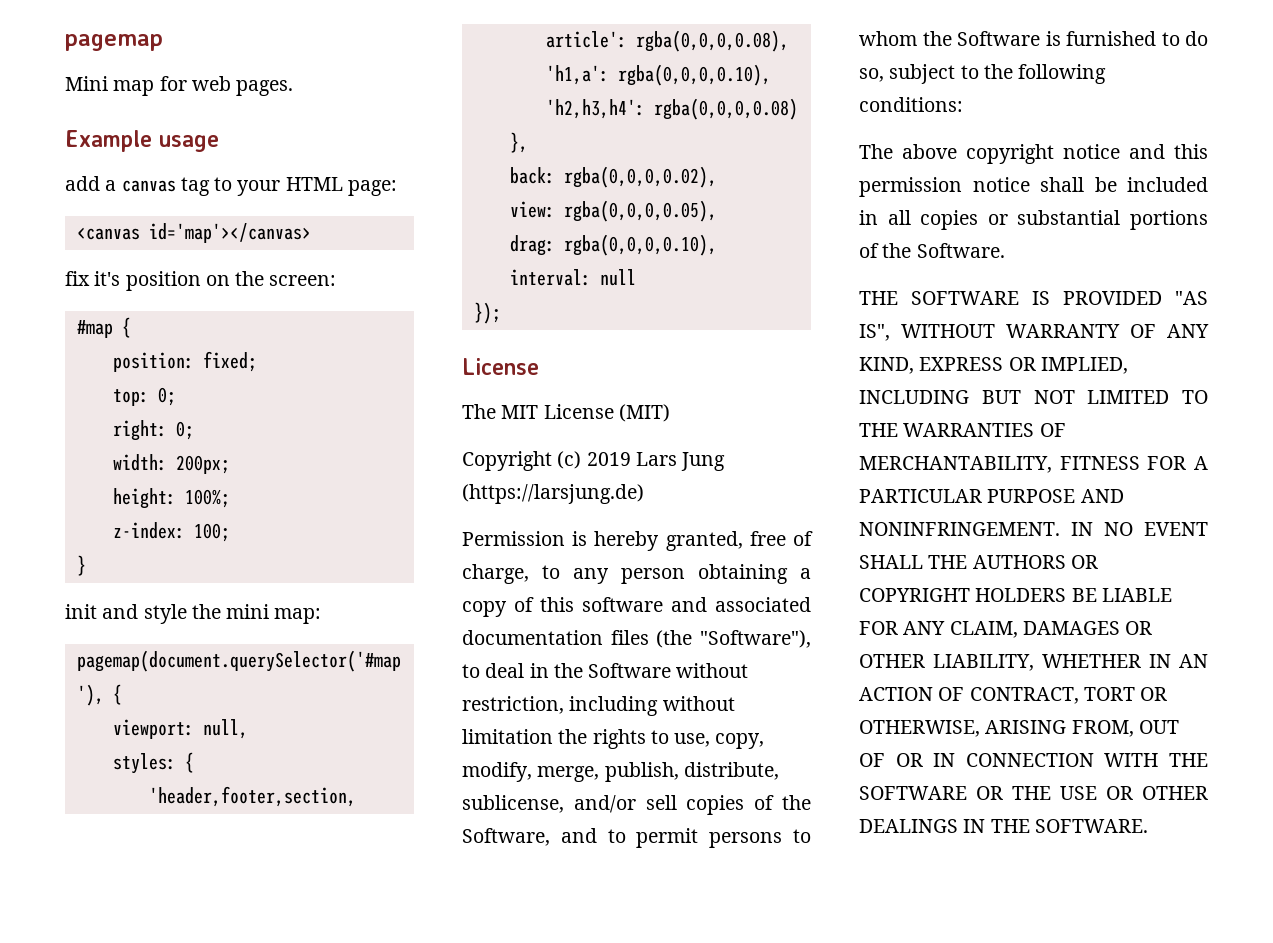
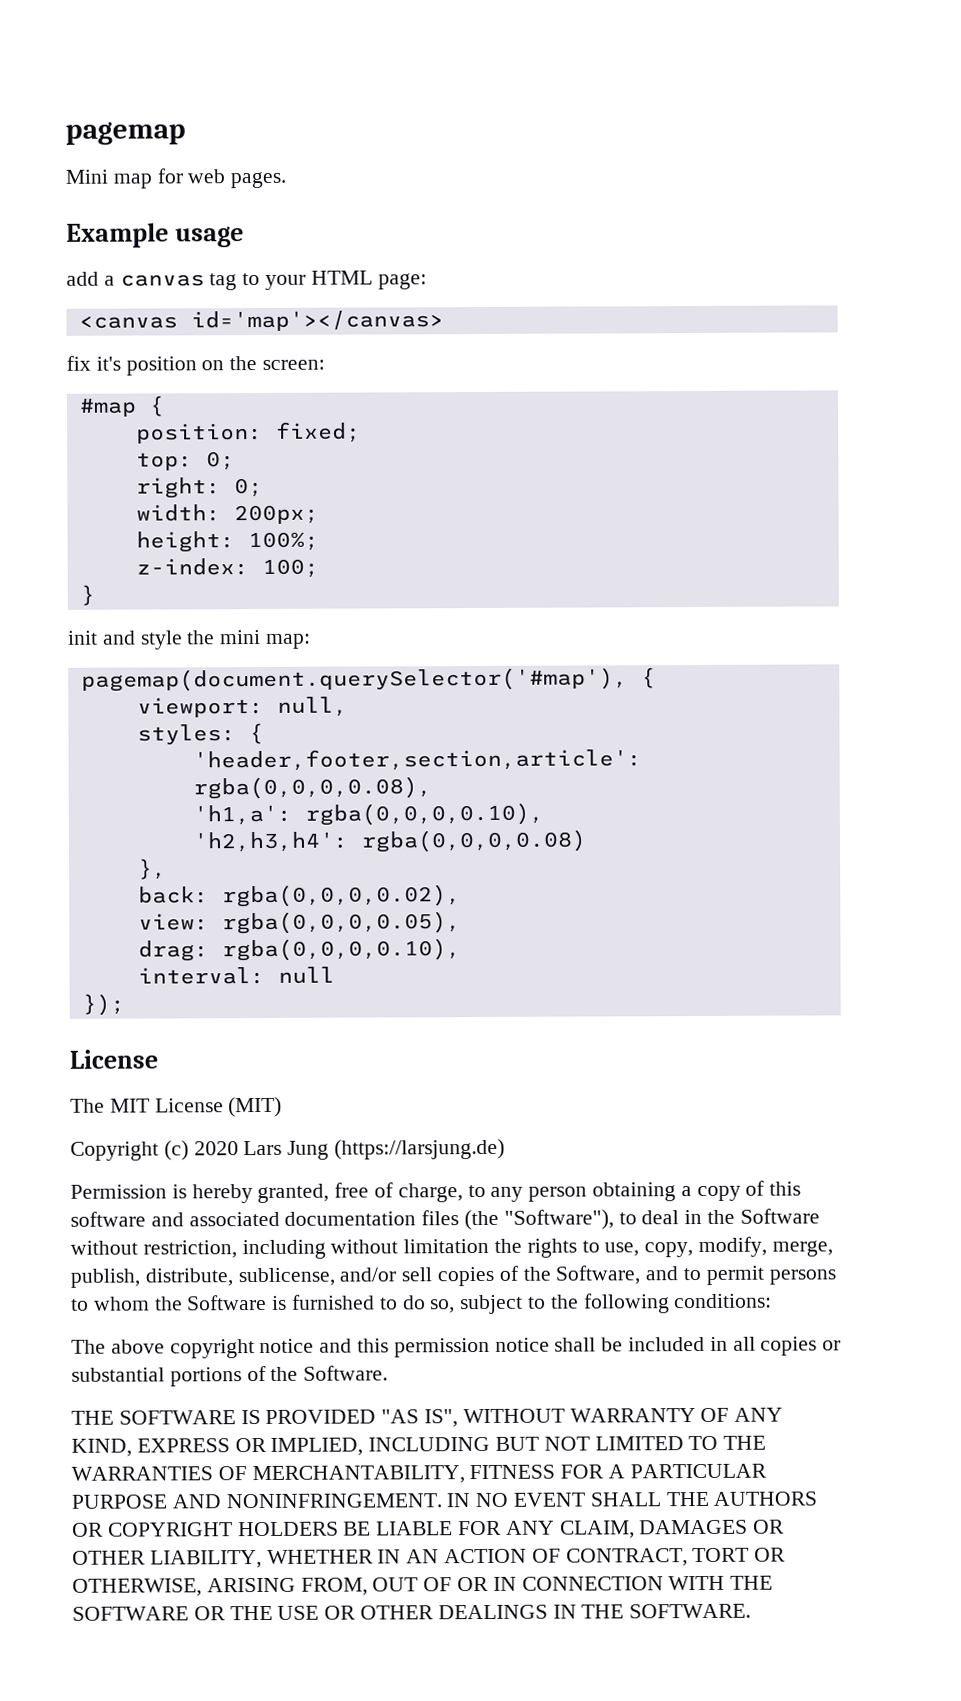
- Copyright (c) 2019 Lars Jung (https://larsjung.de)
+ Copyright (c) 2020 Lars Jung (https://larsjung.de)

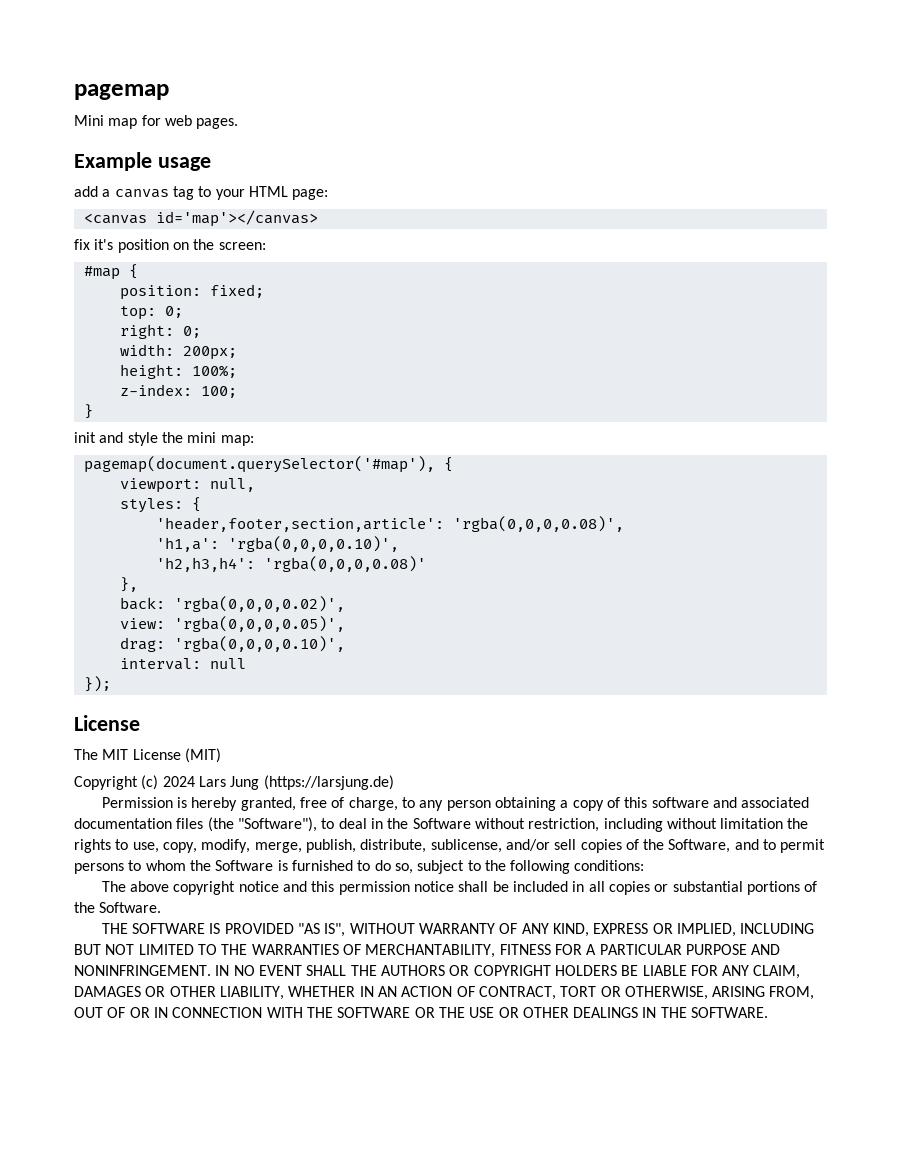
- 'header,footer,section,article': rgba(0,0,0,0.08),
+ 'header,footer,section,article': 'rgba(0,0,0,0.08)',
- 'h1,a': rgba(0,0,0,0.10),
+ 'h1,a': 'rgba(0,0,0,0.10)',
- 'h2,h3,h4': rgba(0,0,0,0.08)
+ 'h2,h3,h4': 'rgba(0,0,0,0.08)'
- back: rgba(0,0,0,0.02),
+ back: 'rgba(0,0,0,0.02)',
- view: rgba(0,0,0,0.05),
+ view: 'rgba(0,0,0,0.05)',
- drag: rgba(0,0,0,0.10),
+ drag: 'rgba(0,0,0,0.10)',
- Copyright (c) 2020 Lars Jung (https://larsjung.de)
+ Copyright (c) 2024 Lars Jung (https://larsjung.de)

